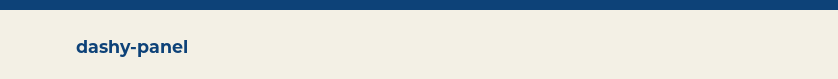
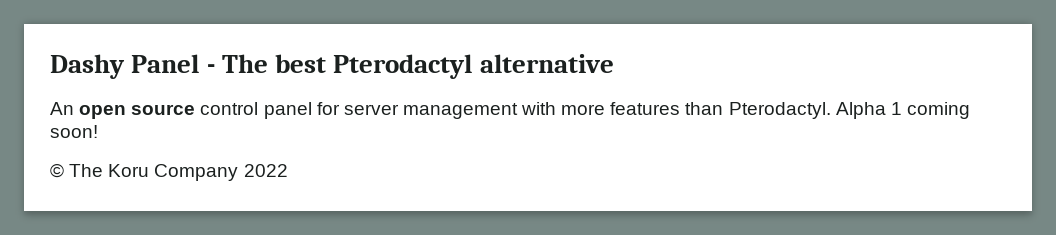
- dashy-panel
+ Dashy Panel - The best Pterodactyl alternative
+ An open source control panel for server management with more features than Pterodactyl. Alpha 1 coming soon!
+ © The Koru Company 2022

